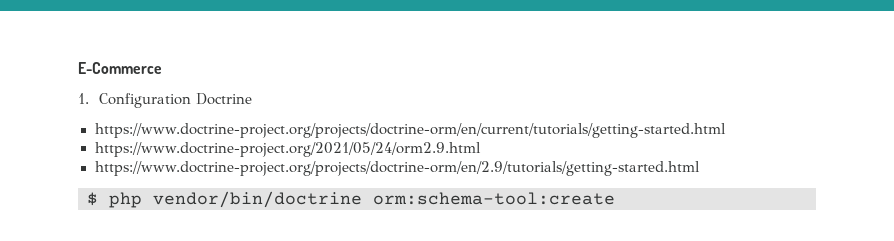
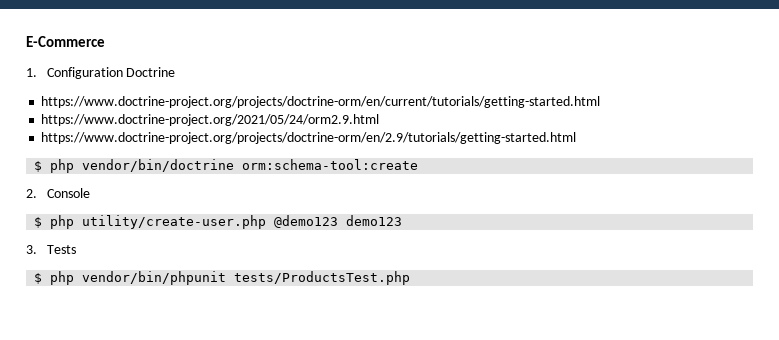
+ 2. Console
+ $ php utility/create-user.php @demo123 demo123
+ 3. Tests
+ $ php vendor/bin/phpunit tests/ProductsTest.php

